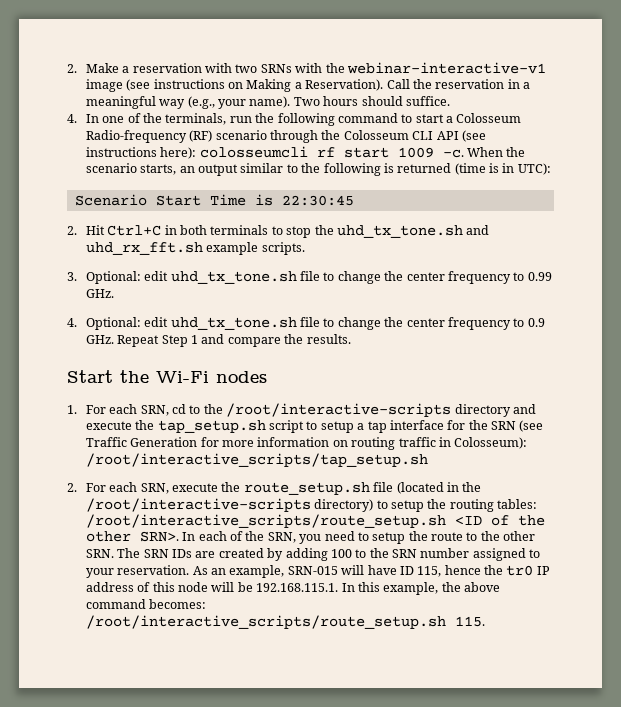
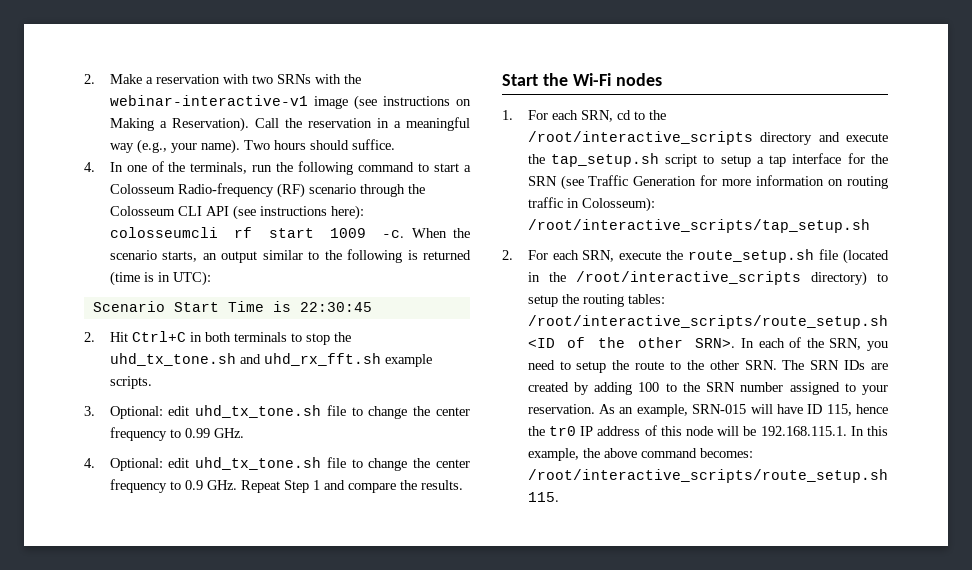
- 1. For each SRN, cd to the /root/interactive-scripts directory and execute the tap_setup.sh script to setup a tap interface for the SRN (see Traffic Generation for more information on routing traffic in Colosseum): /root/interactive_scripts/tap_setup.sh
+ 1. For each SRN, cd to the /root/interactive_scripts directory and execute the tap_setup.sh script to setup a tap interface for the SRN (see Traffic Generation for more information on routing traffic in Colosseum): /root/interactive_scripts/tap_setup.sh
- 2. For each SRN, execute the route_setup.sh file (located in the /root/interactive-scripts directory) to setup the routing tables: /root/interactive_scripts/route_setup.sh <ID of the other SRN>.
+ 2. For each SRN, execute the route_setup.sh file (located in the /root/interactive_scripts directory) to setup the routing tables: /root/interactive_scripts/route_setup.sh <ID of the other SRN>.

